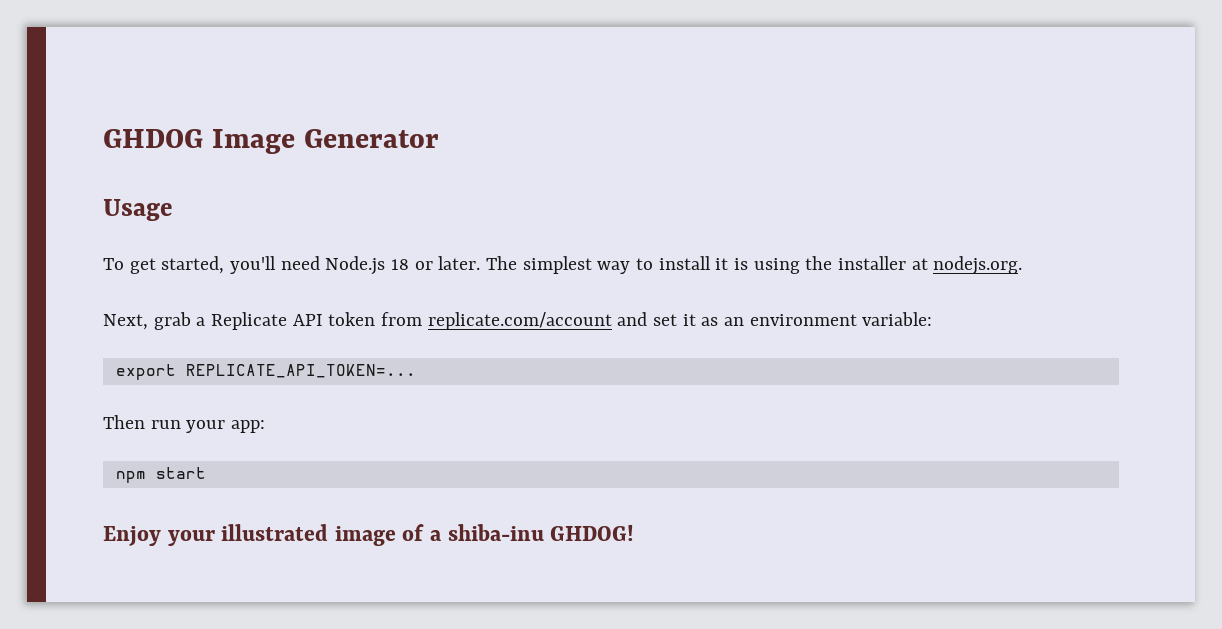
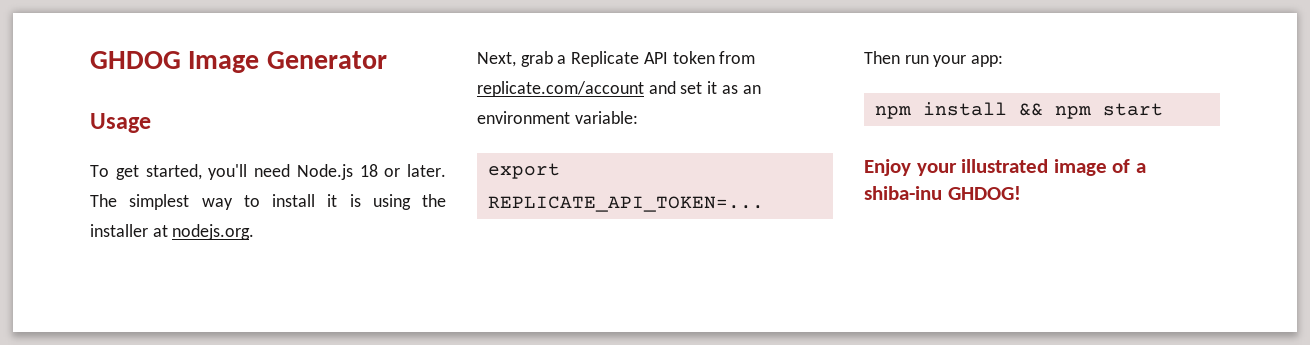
- npm start
+ npm install && npm start

